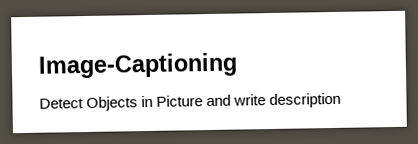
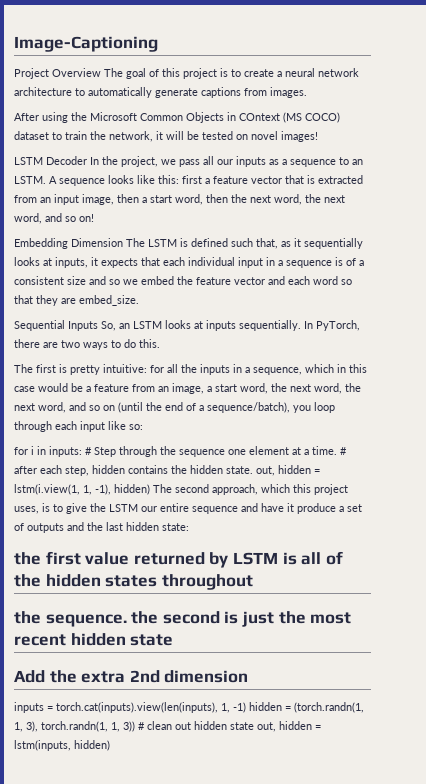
- Detect Objects in Picture and write description
+ Project Overview The goal of this project is to create a neural network architecture to automatically generate captions from images.
+ After using the Microsoft Common Objects in COntext (MS COCO) dataset to train the network, it will be tested on novel images!
+ LSTM Decoder In the project, we pass all our inputs as a sequence to an LSTM. A sequence looks like this: first a feature vector that is extracted from an input image, then a start word, then the next word, the next word, and so on!
+ Embedding Dimension The LSTM is defined such that, as it sequentially looks at inputs, it expects that each individual input in a sequence is of a consistent size and so we embed the feature vector and each word so that they are embed_size.
+ Sequential Inputs So, an LSTM looks at inputs sequentially. In PyTorch, there are two ways to do this.
+ The first is pretty intuitive: for all the inputs in a sequence, which in this case would be a feature from an image, a start word, the next word, the next word, and so on (until the end of a sequence/batch), you loop through each input like so:
+ for i in inputs: # Step through the sequence one element at a time. # after each step, hidden contains the hidden state. out, hidden = lstm(i.view(1, 1, -1), hidden) The second approach, which this project uses, is to give the LSTM our entire sequence and have it produce a set of outputs and the last hidden state:
+ the first value returned by LSTM is all of the hidden states throughout
+ the sequence. the second is just the most recent hidden state
+ Add the extra 2nd dimension
+ inputs = torch.cat(inputs).view(len(inputs), 1, -1) hidden = (torch.randn(1, 1, 3), torch.randn(1, 1, 3)) # clean out hidden state out, hidden = lstm(inputs, hidden)

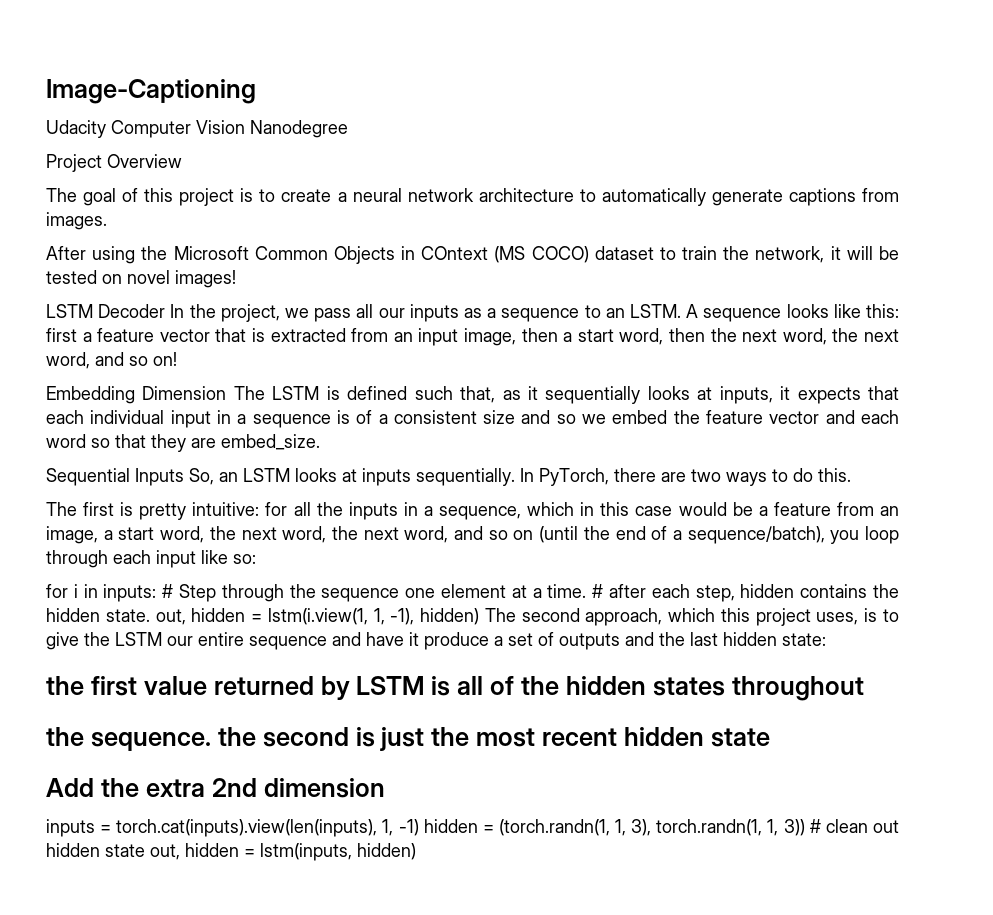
+ Udacity Computer Vision Nanodegree
- Project Overview The goal of this project is to create a neural network architecture to automatically generate captions from images.
+ Project Overview
+ The goal of this project is to create a neural network architecture to automatically generate captions from images.

